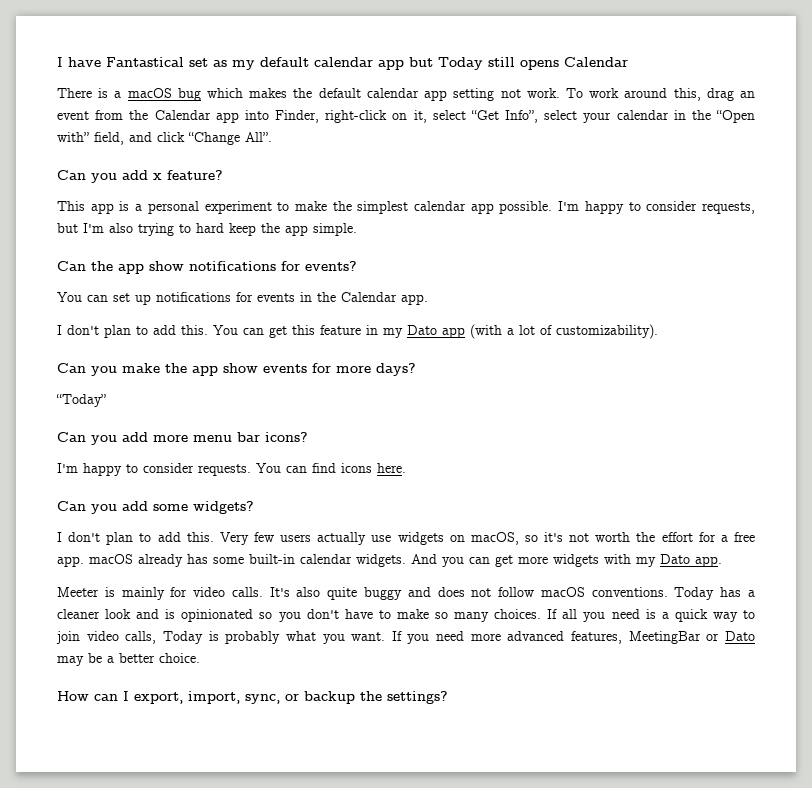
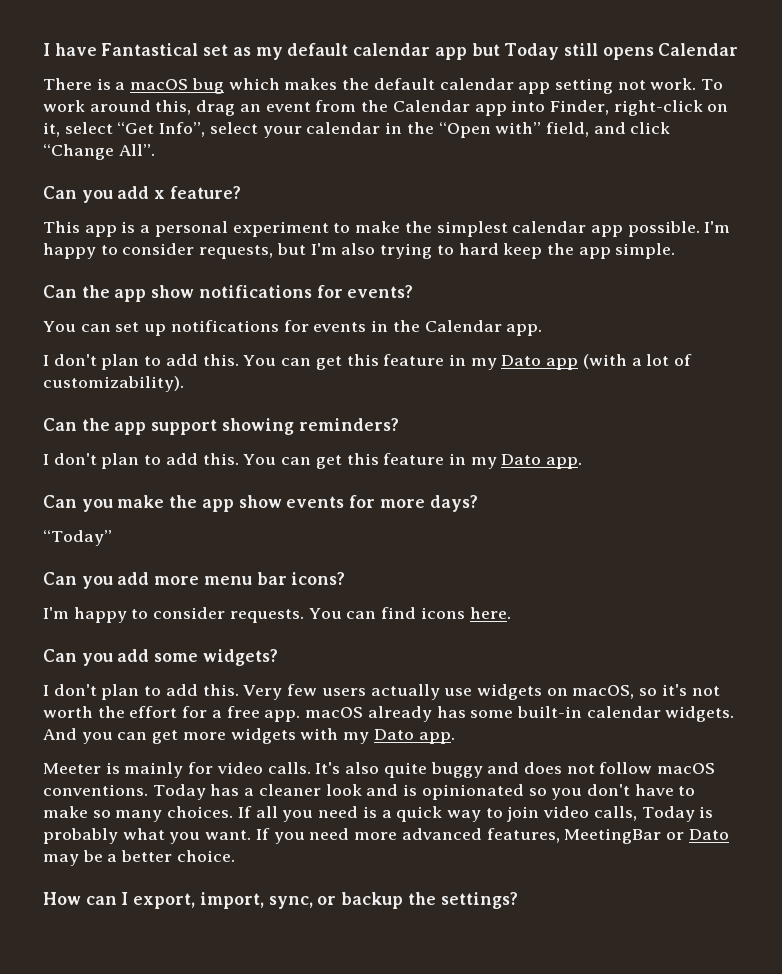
+ Can the app support showing reminders?
+ I don't plan to add this. You can get this feature in my Dato app.

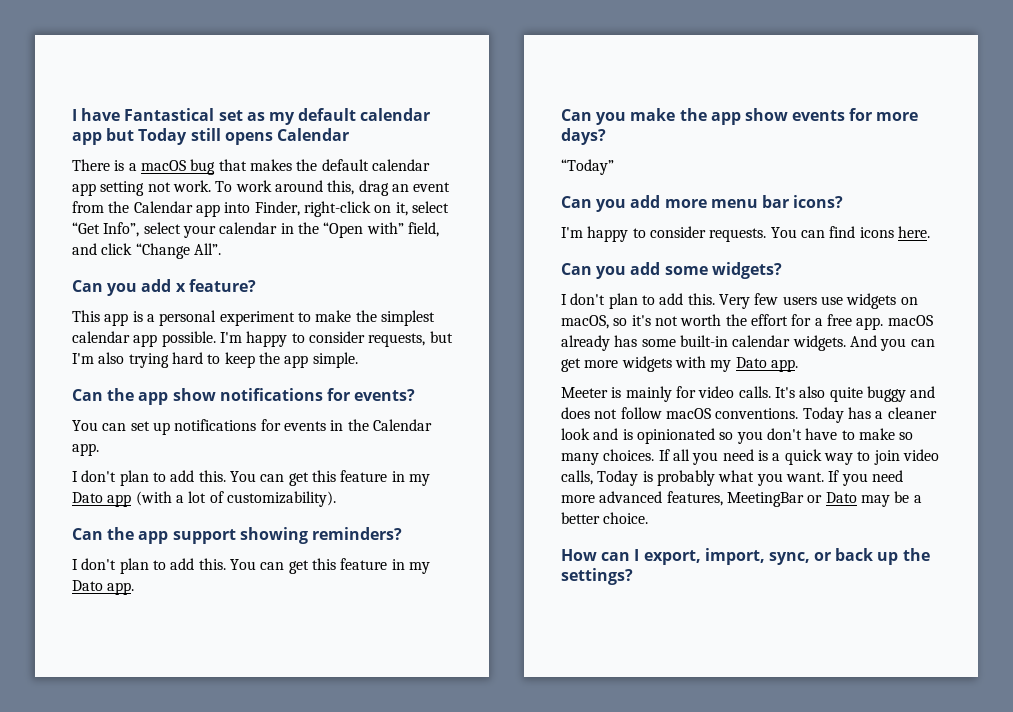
- There is a macOS bug which makes the default calendar app setting not work.
+ There is a macOS bug that makes the default calendar app setting not work.
- I'm happy to consider requests, but I'm also trying to hard keep the app simple.
+ I'm happy to consider requests, but I'm also trying hard to keep the app simple.
- Very few users actually use widgets on macOS, so it's not worth the effort for a free app. macOS already has some built-in calendar widgets.
+ Very few users use widgets on macOS, so it's not worth the effort for a free app. macOS already has some built-in calendar widgets.
- How can I export, import, sync, or backup the settings?
+ How can I export, import, sync, or back up the settings?

